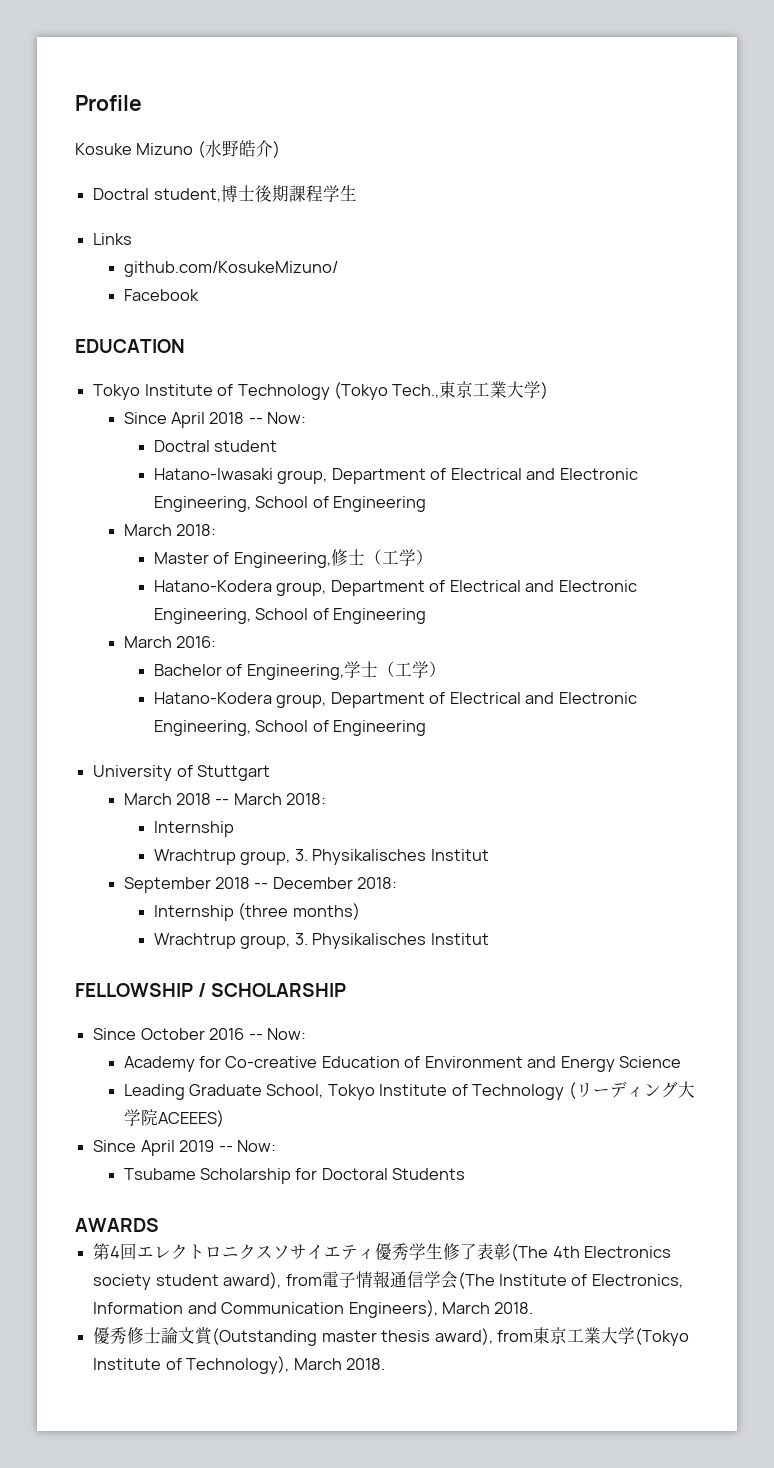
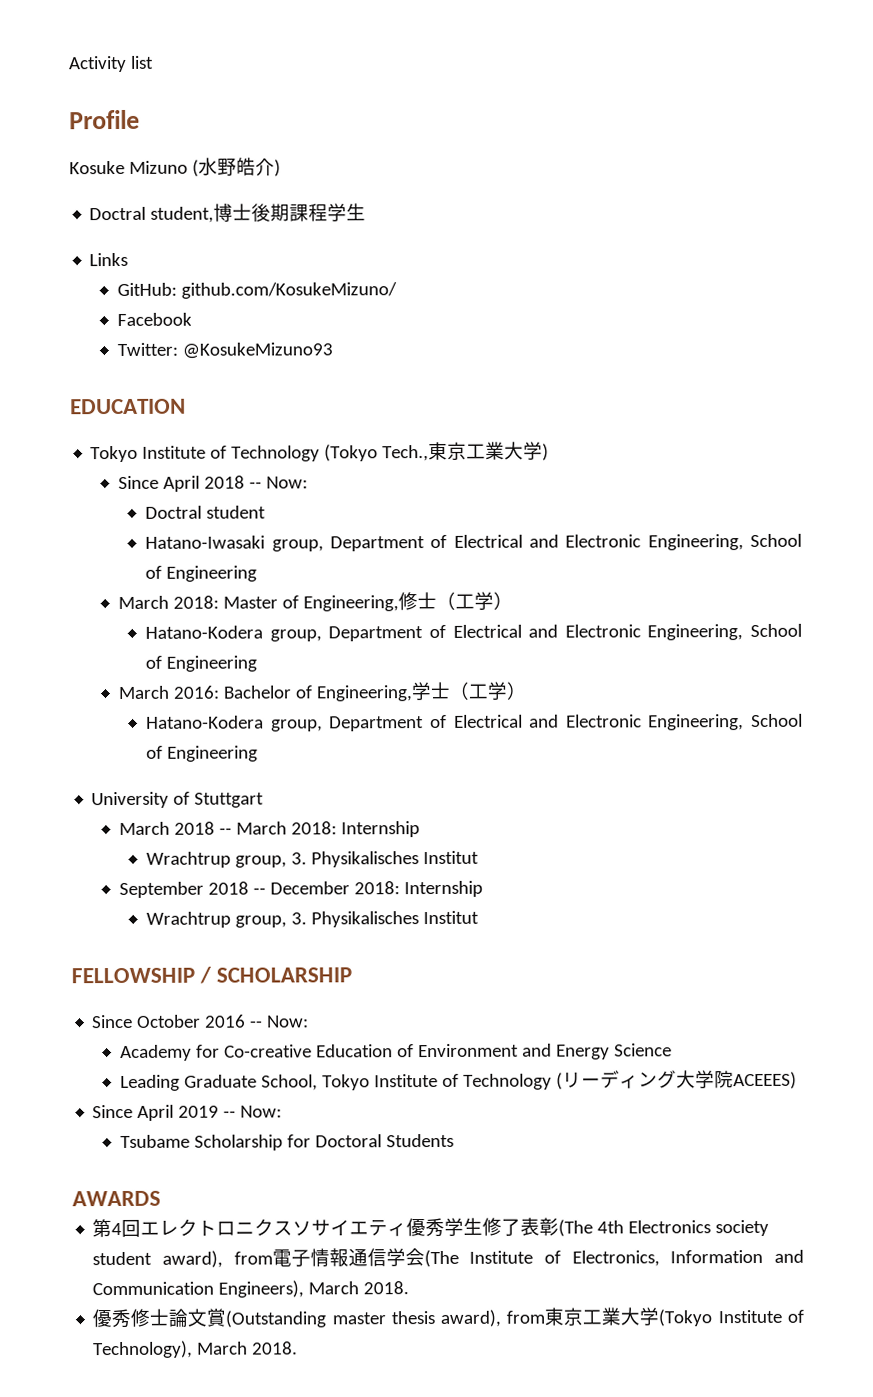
+ Activity list
- github.com/KosukeMizuno/
+ GitHub: github.com/KosukeMizuno/
+ Twitter: @KosukeMizuno93
  Hatano-Iwasaki group, Department of Electrical and Electronic Engineering, School of Engineering
- March 2018:
- Master of Engineering,修士（工学）
+ March 2018: Master of Engineering,修士（工学）
- March 2016:
- Bachelor of Engineering,学士（工学）
+ March 2016: Bachelor of Engineering,学士（工学）
- March 2018 -- March 2018:
- Internship
+ March 2018 -- March 2018: Internship
- September 2018 -- December 2018:
- Internship (three months)
+ September 2018 -- December 2018: Internship

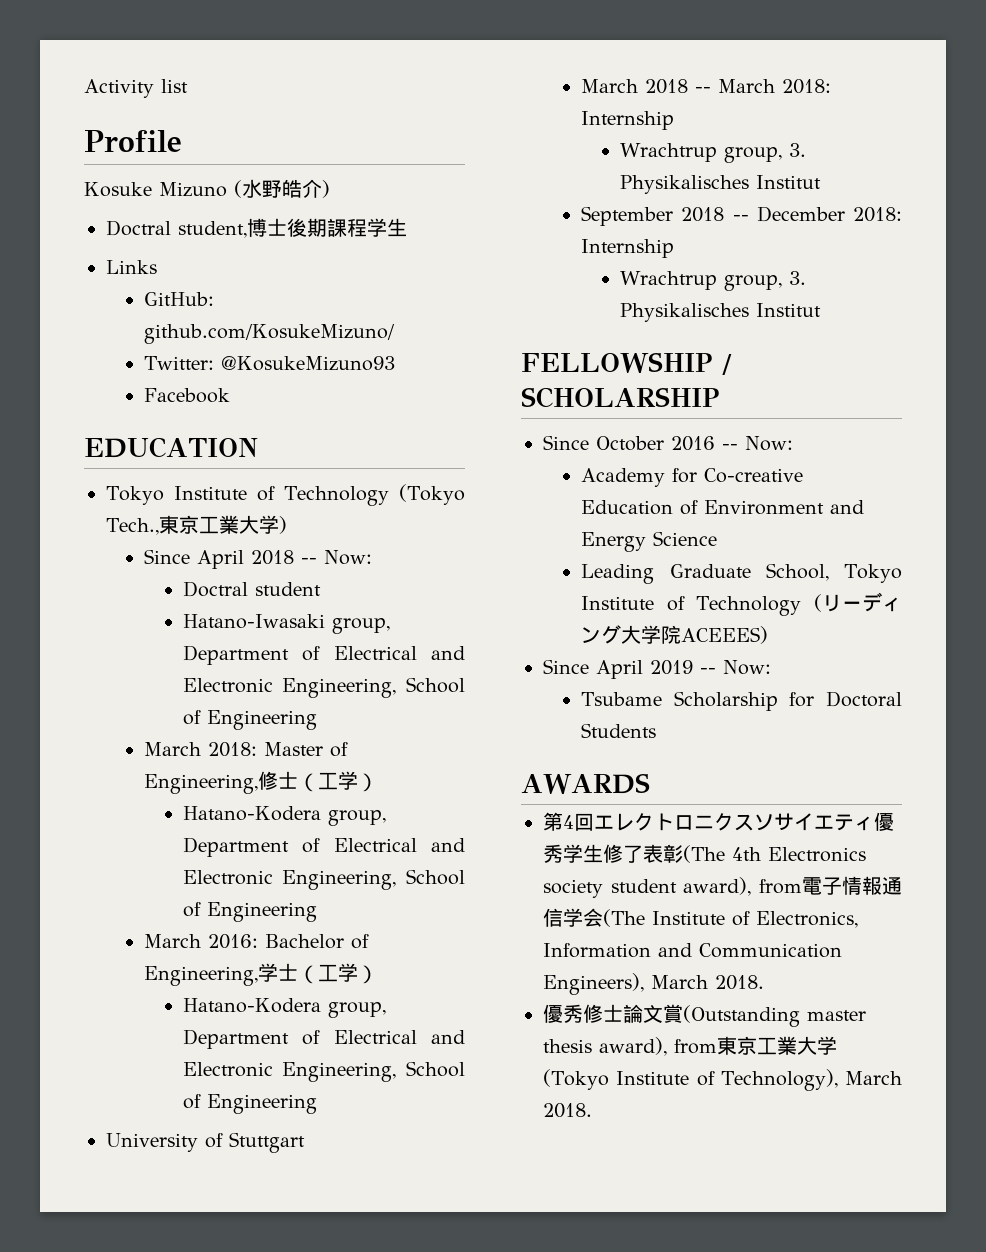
- Facebook
+ Facebook

